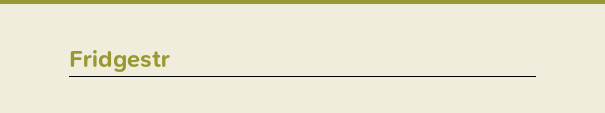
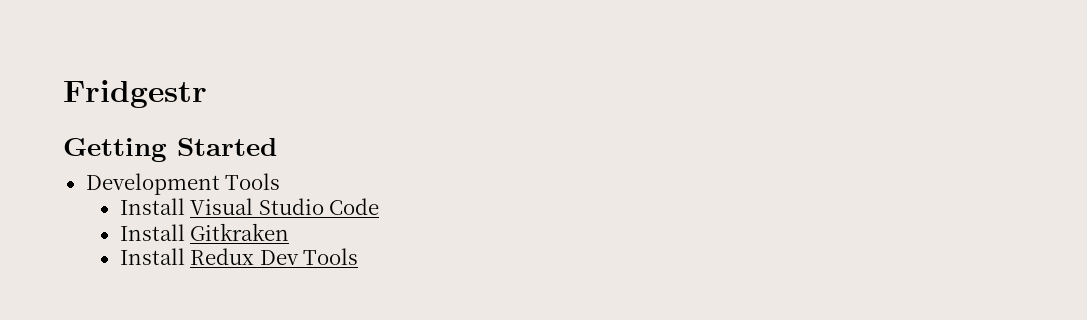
+ Getting Started
+ Development Tools
+ Install Visual Studio Code
+ Install Gitkraken
+ Install Redux Dev Tools

